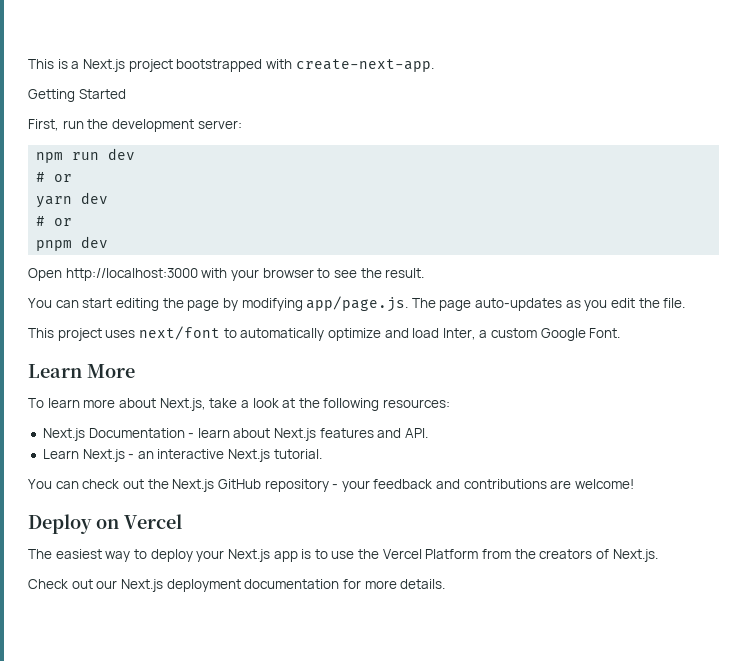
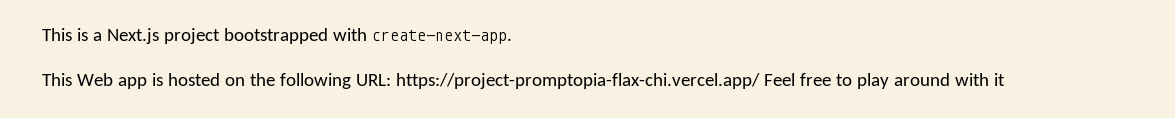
- Getting Started
- First, run the development server:
- npm run dev
- # or
- yarn dev
- # or
- pnpm dev
- Open http://localhost:3000 with your browser to see the result.
- You can start editing the page by modifying app/page.js. The page auto-updates as you edit the file.
- This project uses next/font to automatically optimize and load Inter, a custom Google Font.
- Learn More
- To learn more about Next.js, take a look at the following resources:
- Next.js Documentation - learn about Next.js features and API.
- Learn Next.js - an interactive Next.js tutorial.
- You can check out the Next.js GitHub repository - your feedback and contributions are welcome!
- Deploy on Vercel
- The easiest way to deploy your Next.js app is to use the Vercel Platform from the creators of Next.js.
- Check out our Next.js deployment documentation for more details.
+ This Web app is hosted on the following URL: https://project-promptopia-flax-chi.vercel.app/ Feel free to play around with it

